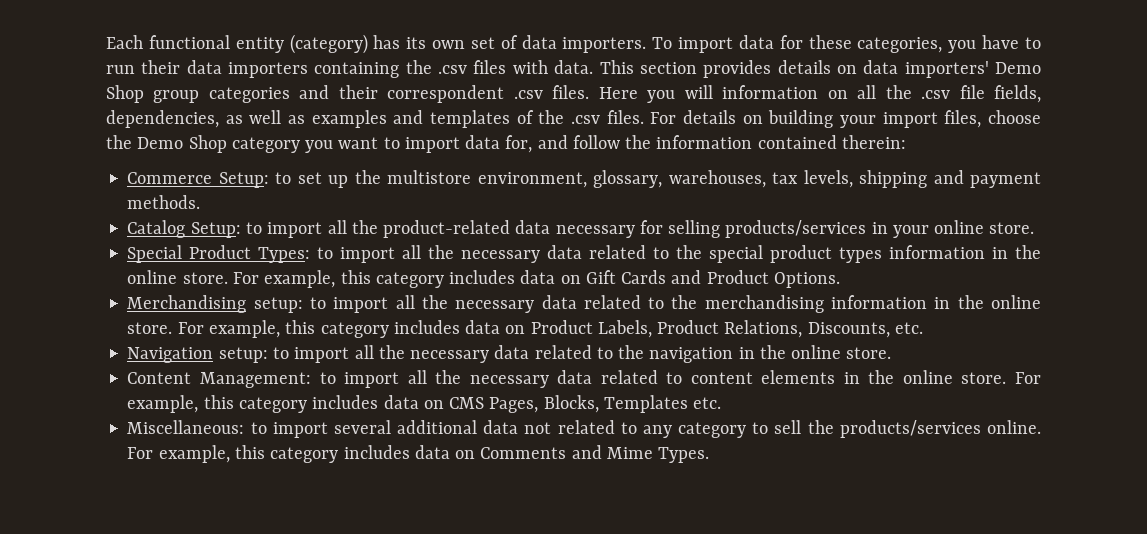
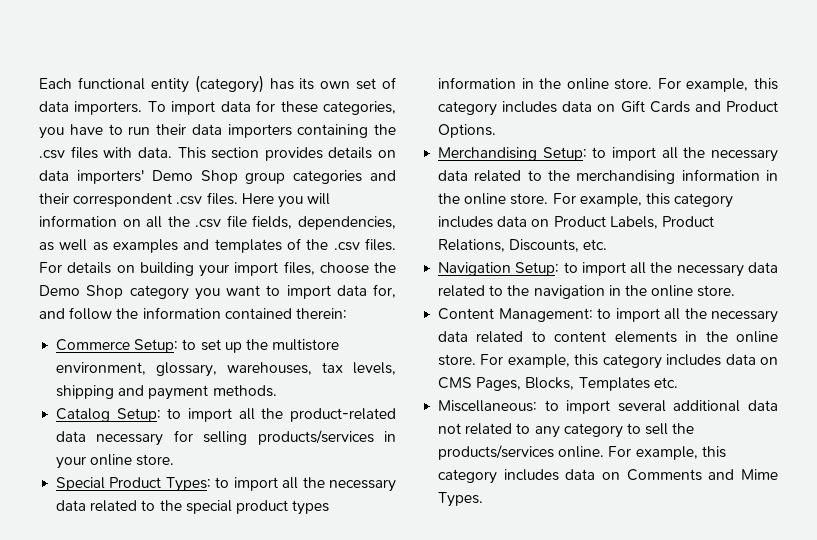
- Merchandising setup: to import all the necessary data related to the merchandising information in the online store.
+ Merchandising Setup: to import all the necessary data related to the merchandising information in the online store.
- Navigation setup: to import all the necessary data related to the navigation in the online store.
+ Navigation Setup: to import all the necessary data related to the navigation in the online store.

